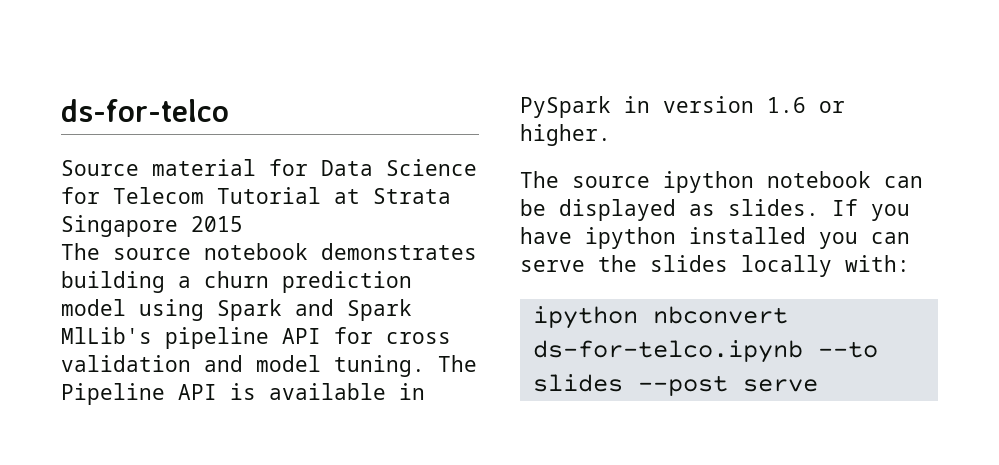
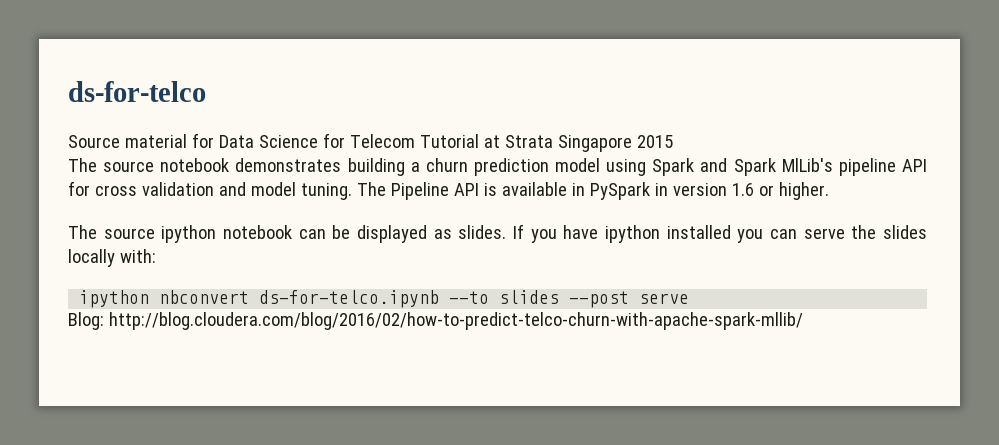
+ Blog: http://blog.cloudera.com/blog/2016/02/how-to-predict-telco-churn-with-apache-spark-mllib/

